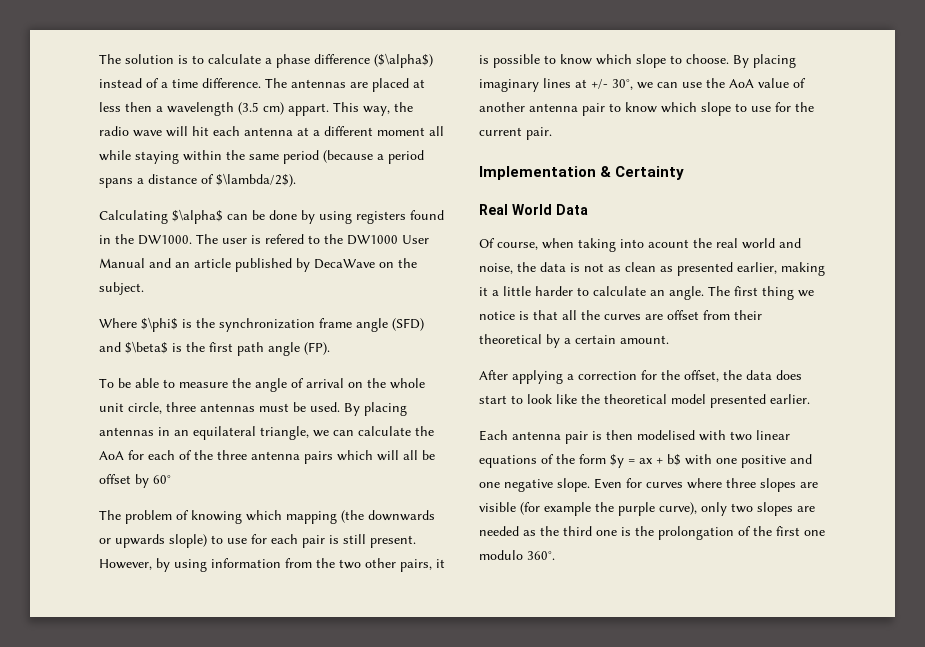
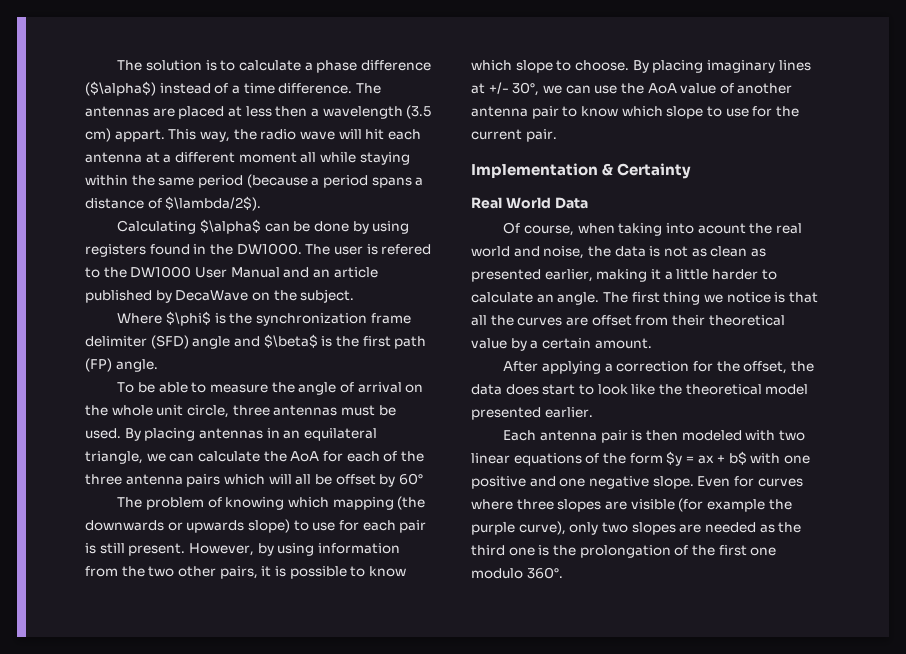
- Where $\phi$ is the synchronization frame angle (SFD) and $\beta$ is the first path angle (FP).
+ Where $\phi$ is the synchronization frame delimiter (SFD) angle and $\beta$ is the first path (FP) angle.
- The problem of knowing which mapping (the downwards or upwards slople) to use for each pair is still present.
+ The problem of knowing which mapping (the downwards or upwards slope) to use for each pair is still present.
- The first thing we notice is that all the curves are offset from their theoretical by a certain amount.
+ The first thing we notice is that all the curves are offset from their theoretical value by a certain amount.
- Each antenna pair is then modelised with two linear equations of the form $y = ax + b$ with one positive and one negative slope.
+ Each antenna pair is then modeled with two linear equations of the form $y = ax + b$ with one positive and one negative slope.

